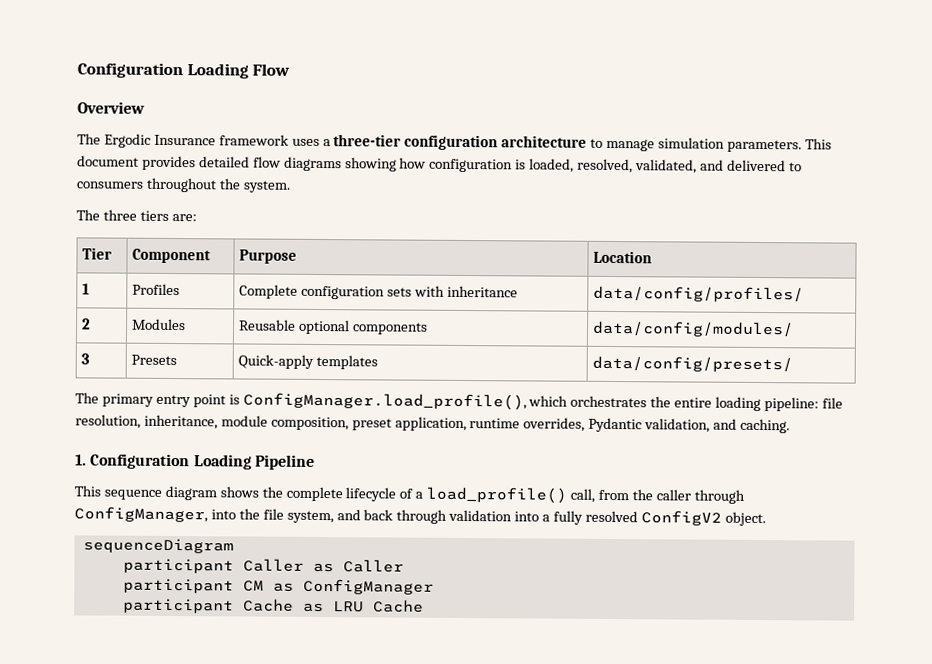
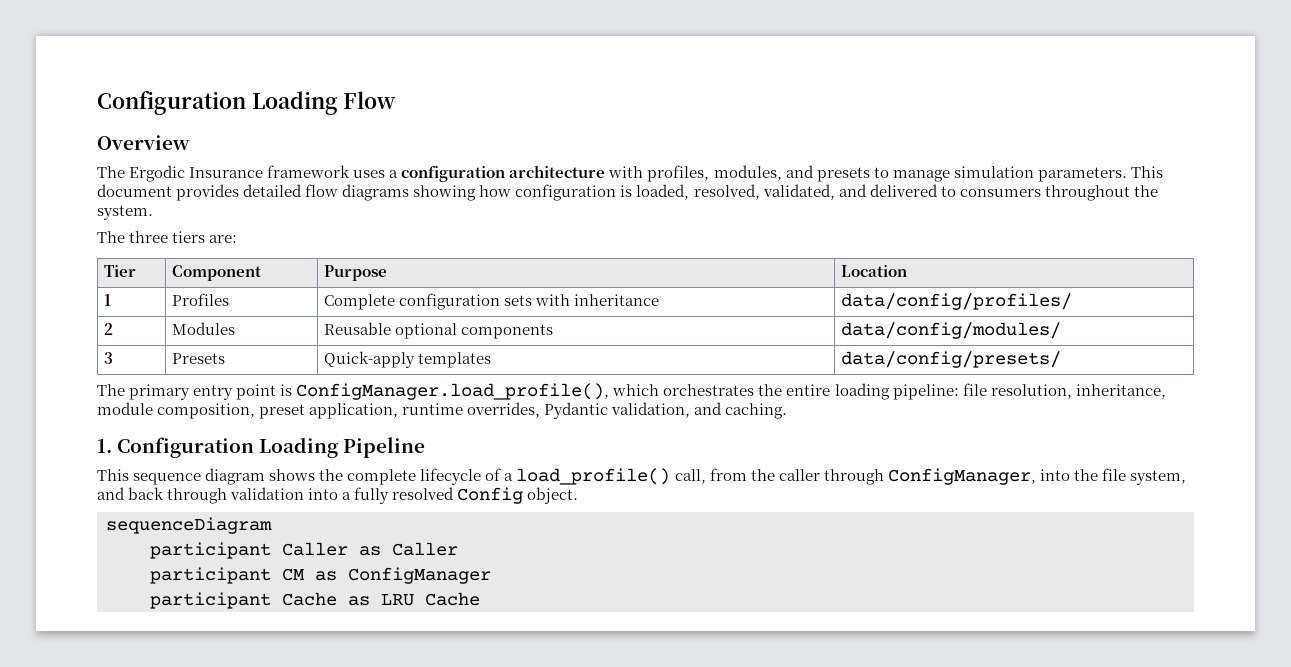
- The Ergodic Insurance framework uses a three-tier configuration architecture to manage simulation parameters.
+ The Ergodic Insurance framework uses a configuration architecture with profiles, modules, and presets to manage simulation parameters.
- This sequence diagram shows the complete lifecycle of a load_profile() call, from the caller through ConfigManager, into the file system, and back through validation into a fully resolved ConfigV2 object.
+ This sequence diagram shows the complete lifecycle of a load_profile() call, from the caller through ConfigManager, into the file system, and back through validation into a fully resolved Config object.

